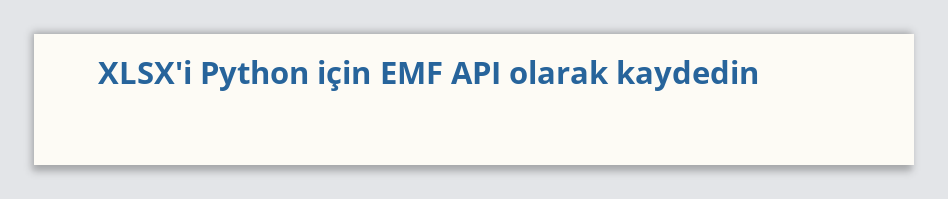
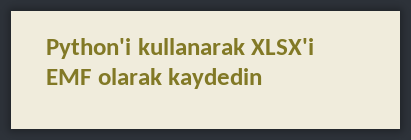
- XLSX'i Python için EMF API olarak kaydedin
+ Python'i kullanarak XLSX'i EMF olarak kaydedin

